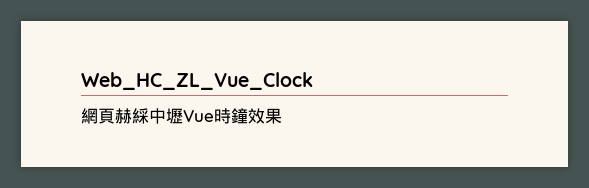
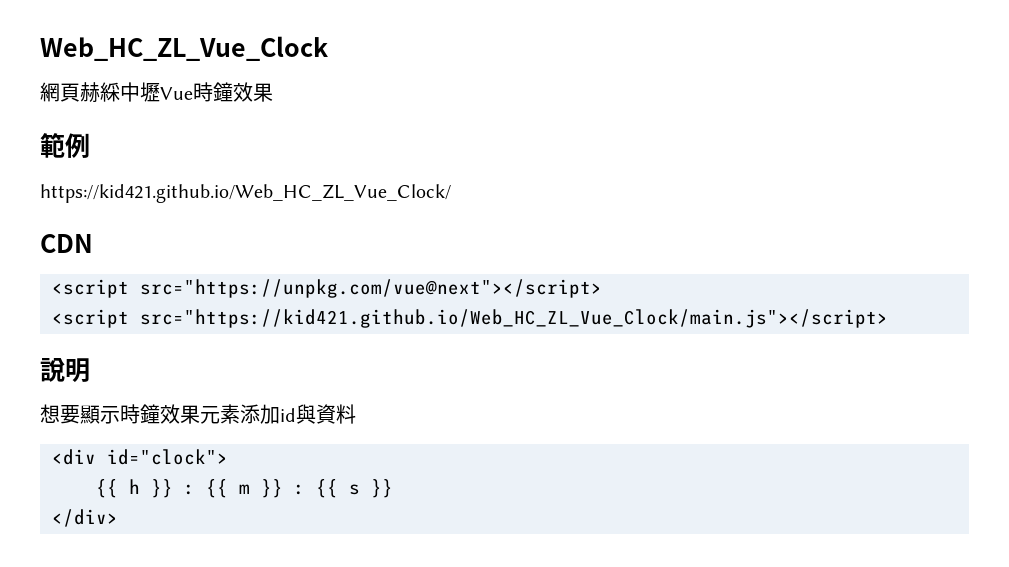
+ 範例
+ https://kid421.github.io/Web_HC_ZL_Vue_Clock/
+ CDN
+ <script src="https://unpkg.com/vue@next"></script>
+ <script src="https://kid421.github.io/Web_HC_ZL_Vue_Clock/main.js"></script>
+ 說明
+ 想要顯示時鐘效果元素添加id與資料
+ <div id="clock">
+ {{ h }} : {{ m }} : {{ s }}
+ </div>

